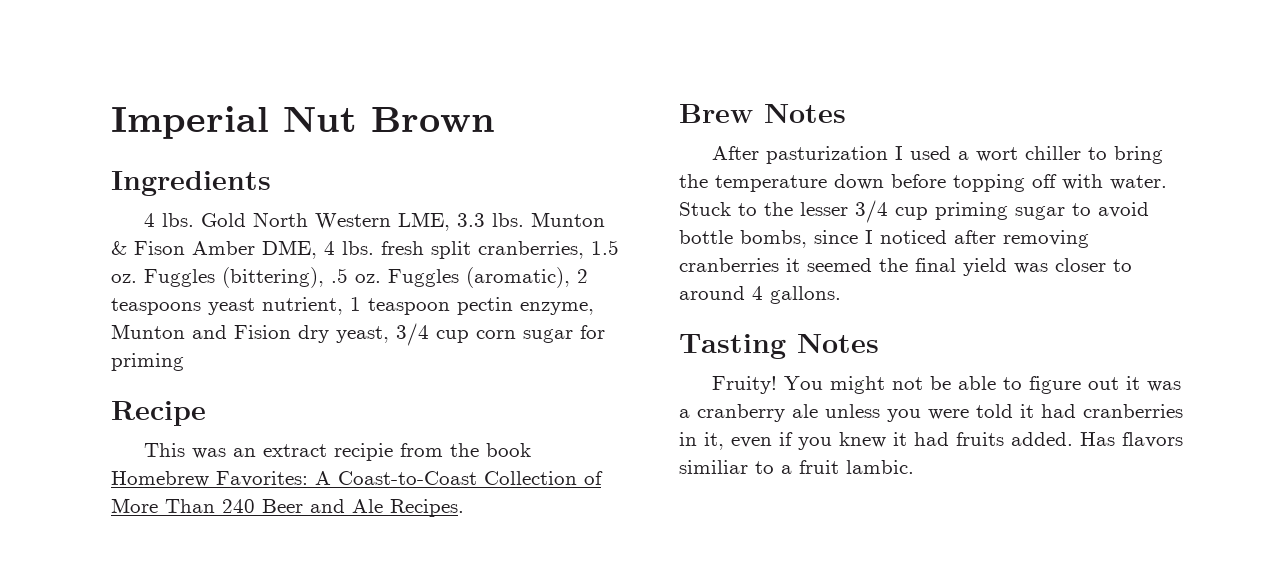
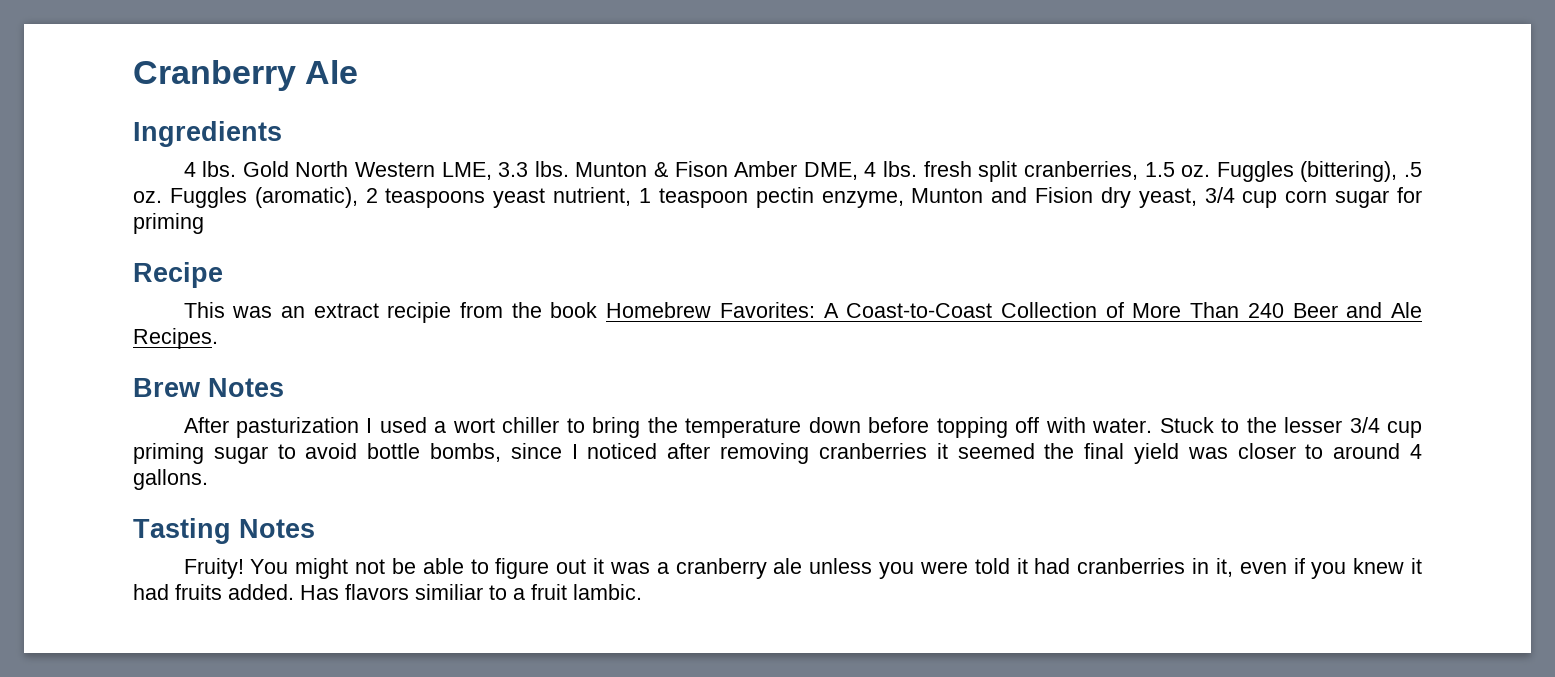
- Imperial Nut Brown
+ Cranberry Ale

